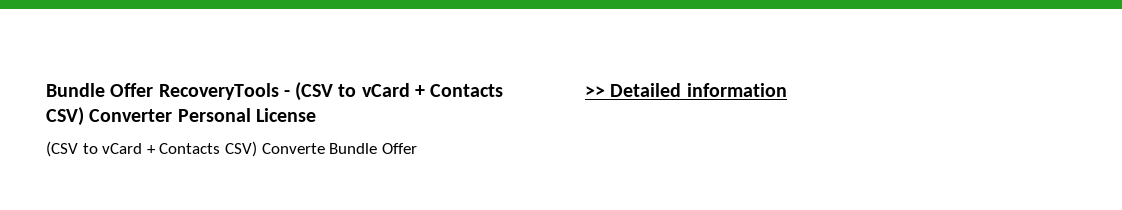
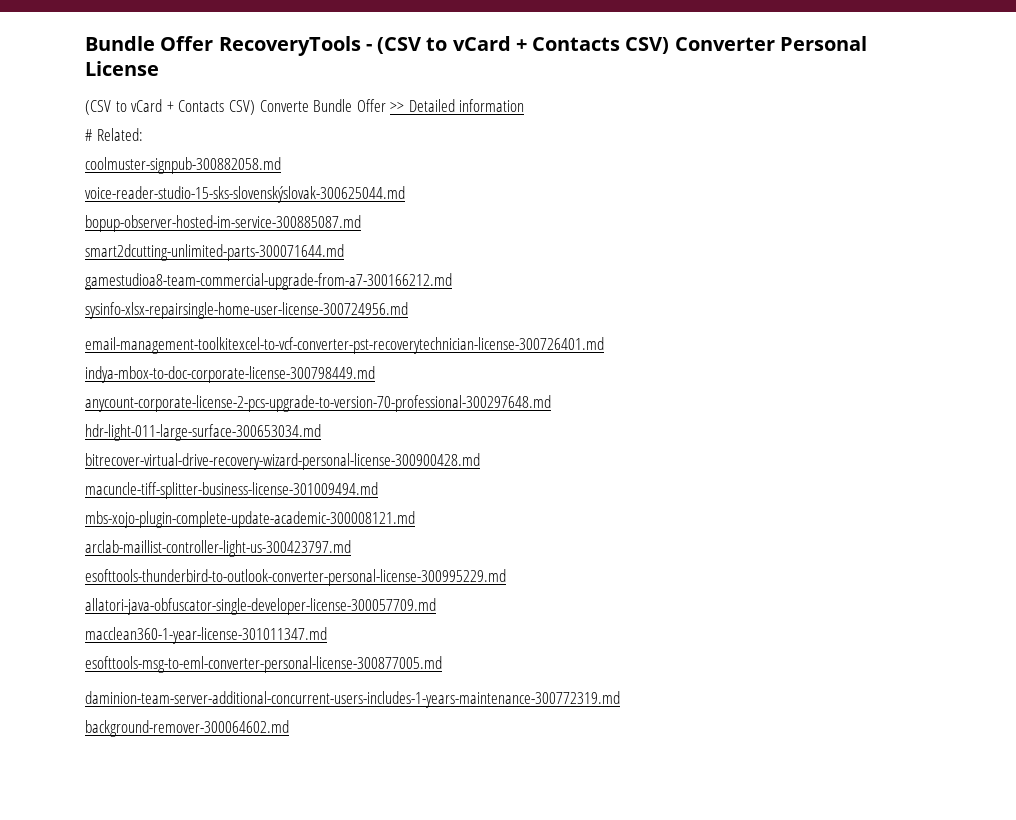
- (CSV to vCard + Contacts CSV) Converte Bundle Offer
- >> Detailed information
+ (CSV to vCard + Contacts CSV) Converte Bundle Offer >> Detailed information
+ # Related:
+ coolmuster-signpub-300882058.md
+ voice-reader-studio-15-sks-slovenskýslovak-300625044.md
+ bopup-observer-hosted-im-service-300885087.md
+ smart2dcutting-unlimited-parts-300071644.md
+ gamestudioa8-team-commercial-upgrade-from-a7-300166212.md
+ sysinfo-xlsx-repairsingle-home-user-license-300724956.md
+ email-management-toolkitexcel-to-vcf-converter-pst-recoverytechnician-license-300726401.md
+ indya-mbox-to-doc-corporate-license-300798449.md
+ anycount-corporate-license-2-pcs-upgrade-to-version-70-professional-300297648.md
+ hdr-light-011-large-surface-300653034.md
+ bitrecover-virtual-drive-recovery-wizard-personal-license-300900428.md
+ macuncle-tiff-splitter-business-license-301009494.md
+ mbs-xojo-plugin-complete-update-academic-300008121.md
+ arclab-maillist-controller-light-us-300423797.md
+ esofttools-thunderbird-to-outlook-converter-personal-license-300995229.md
+ allatori-java-obfuscator-single-developer-license-300057709.md
+ macclean360-1-year-license-301011347.md
+ esofttools-msg-to-eml-converter-personal-license-300877005.md
+ daminion-team-server-additional-concurrent-users-includes-1-years-maintenance-300772319.md
+ background-remover-300064602.md

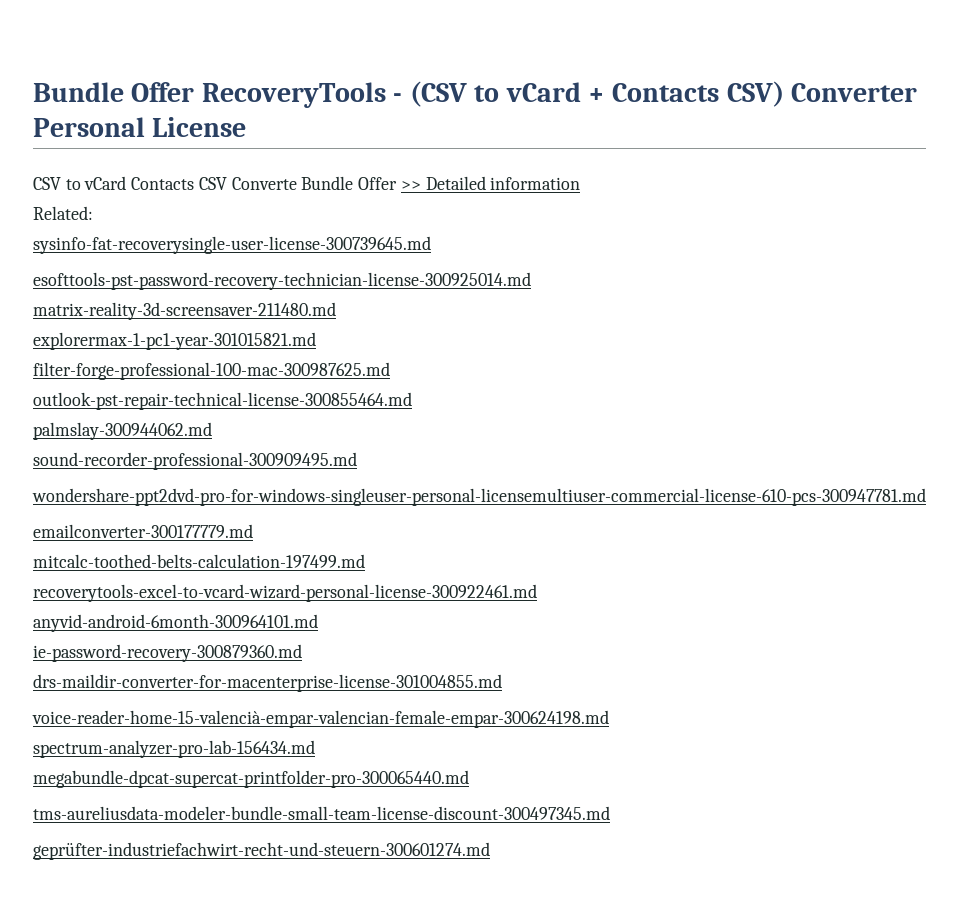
- (CSV to vCard + Contacts CSV) Converte Bundle Offer >> Detailed information
+ CSV to vCard Contacts CSV Converte Bundle Offer >> Detailed information
- # Related:
+ Related:
- coolmuster-signpub-300882058.md
- voice-reader-studio-15-sks-slovenskýslovak-300625044.md
- bopup-observer-hosted-im-service-300885087.md
- smart2dcutting-unlimited-parts-300071644.md
- gamestudioa8-team-commercial-upgrade-from-a7-300166212.md
- sysinfo-xlsx-repairsingle-home-user-license-300724956.md
- email-management-toolkitexcel-to-vcf-converter-pst-recoverytechnician-license-300726401.md
- indya-mbox-to-doc-corporate-license-300798449.md
- anycount-corporate-license-2-pcs-upgrade-to-version-70-professional-300297648.md
- hdr-light-011-large-surface-300653034.md
- bitrecover-virtual-drive-recovery-wizard-personal-license-300900428.md
- macuncle-tiff-splitter-business-license-301009494.md
- mbs-xojo-plugin-complete-update-academic-300008121.md
- arclab-maillist-controller-light-us-300423797.md
- esofttools-thunderbird-to-outlook-converter-personal-license-300995229.md
- allatori-java-obfuscator-single-developer-license-300057709.md
- macclean360-1-year-license-301011347.md
- esofttools-msg-to-eml-converter-personal-license-300877005.md
- daminion-team-server-additional-concurrent-users-includes-1-years-maintenance-300772319.md
- background-remover-300064602.md
+ sysinfo-fat-recoverysingle-user-license-300739645.md
+ esofttools-pst-password-recovery-technician-license-300925014.md
+ matrix-reality-3d-screensaver-211480.md
+ explorermax-1-pc1-year-301015821.md
+ filter-forge-professional-100-mac-300987625.md
+ outlook-pst-repair-technical-license-300855464.md
+ palmslay-300944062.md
+ sound-recorder-professional-300909495.md
+ wondershare-ppt2dvd-pro-for-windows-singleuser-personal-licensemultiuser-commercial-license-610-pcs-300947781.md
+ emailconverter-300177779.md
+ mitcalc-toothed-belts-calculation-197499.md
+ recoverytools-excel-to-vcard-wizard-personal-license-300922461.md
+ anyvid-android-6month-300964101.md
+ ie-password-recovery-300879360.md
+ drs-maildir-converter-for-macenterprise-license-301004855.md
+ voice-reader-home-15-valencià-empar-valencian-female-empar-300624198.md
+ spectrum-analyzer-pro-lab-156434.md
+ megabundle-dpcat-supercat-printfolder-pro-300065440.md
+ tms-aureliusdata-modeler-bundle-small-team-license-discount-300497345.md
+ geprüfter-industriefachwirt-recht-und-steuern-300601274.md

